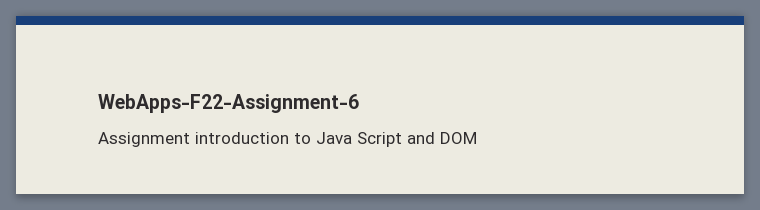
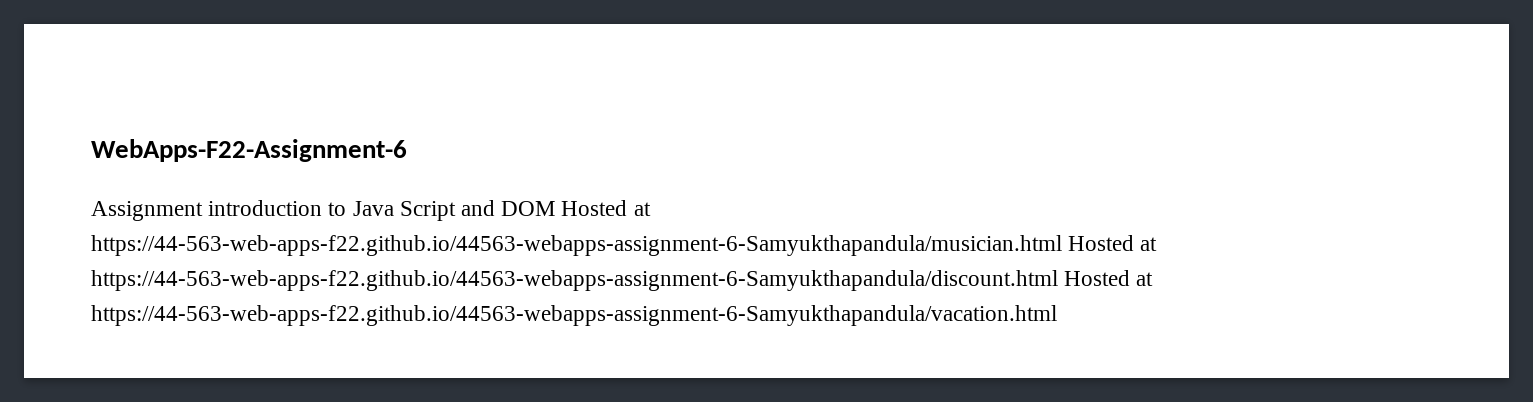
- Assignment introduction to Java Script and DOM
+ Assignment introduction to Java Script and DOM Hosted at https://44-563-web-apps-f22.github.io/44563-webapps-assignment-6-Samyukthapandula/musician.html Hosted at https://44-563-web-apps-f22.github.io/44563-webapps-assignment-6-Samyukthapandula/discount.html Hosted at https://44-563-web-apps-f22.github.io/44563-webapps-assignment-6-Samyukthapandula/vacation.html

